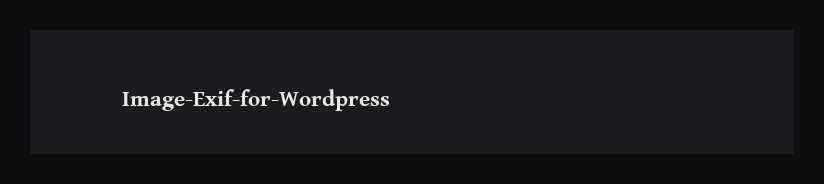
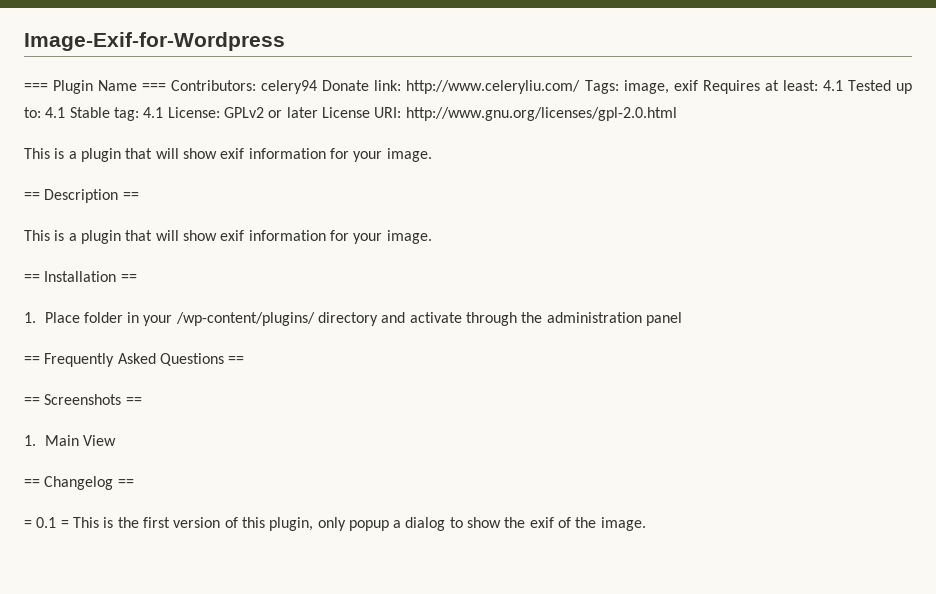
+ === Plugin Name === Contributors: celery94 Donate link: http://www.celeryliu.com/ Tags: image, exif Requires at least: 4.1 Tested up to: 4.1 Stable tag: 4.1 License: GPLv2 or later License URI: http://www.gnu.org/licenses/gpl-2.0.html
+ This is a plugin that will show exif information for your image.
+ == Description ==
+ This is a plugin that will show exif information for your image.
+ == Installation ==
+ 1. Place folder in your /wp-content/plugins/ directory and activate through the administration panel
+ == Frequently Asked Questions ==
+ == Screenshots ==
+ 1. Main View
+ == Changelog ==
+ = 0.1 = This is the first version of this plugin, only popup a dialog to show the exif of the image.

